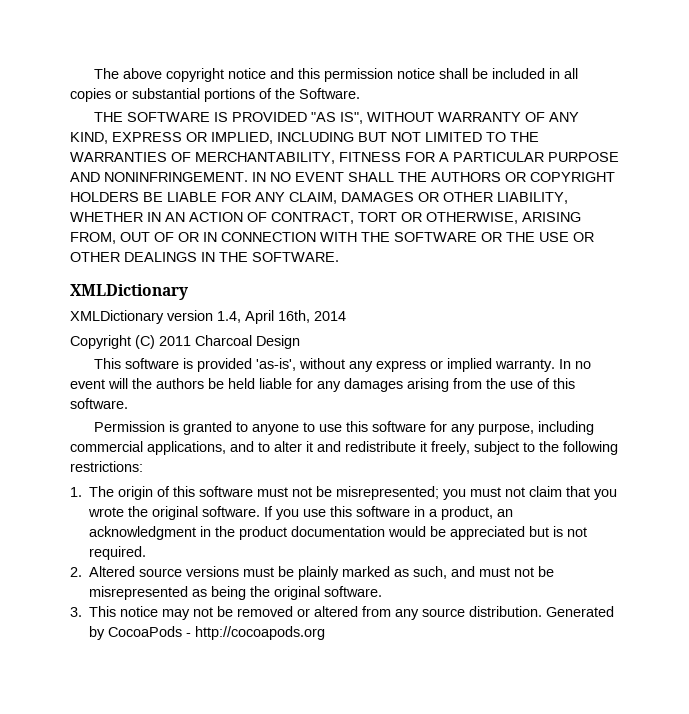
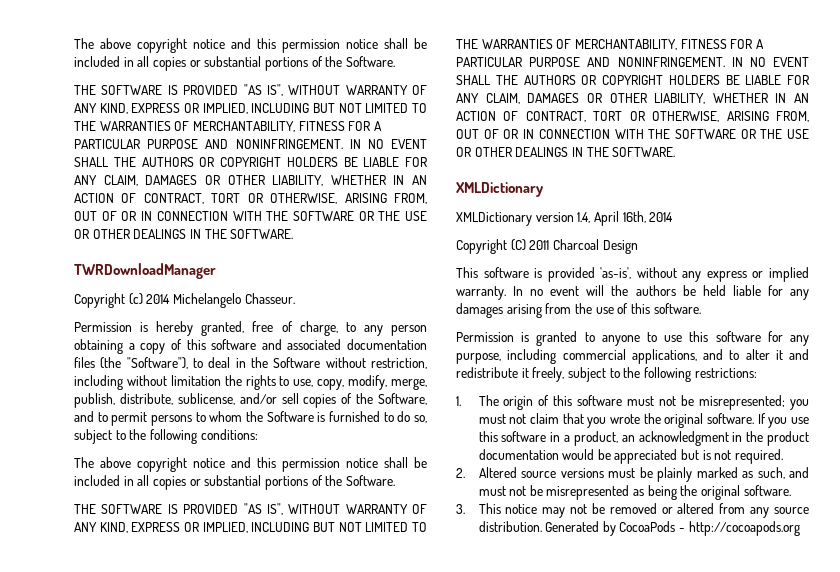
+ TWRDownloadManager
+ Copyright (c) 2014 Michelangelo Chasseur.
+ Permission is hereby granted, free of charge, to any person obtaining a copy of this software and associated documentation files (the "Software"), to deal in the Software without restriction, including without limitation the rights to use, copy, modify, merge, publish, distribute, sublicense, and/or sell copies of the Software, and to permit persons to whom the Software is furnished to do so, subject to the following conditions:
+ The above copyright notice and this permission notice shall be included in all copies or substantial portions of the Software.
+ THE SOFTWARE IS PROVIDED "AS IS", WITHOUT WARRANTY OF ANY KIND, EXPRESS OR IMPLIED, INCLUDING BUT NOT LIMITED TO THE WARRANTIES OF MERCHANTABILITY, FITNESS FOR A PARTICULAR PURPOSE AND NONINFRINGEMENT. IN NO EVENT SHALL THE AUTHORS OR COPYRIGHT HOLDERS BE LIABLE FOR ANY CLAIM, DAMAGES OR OTHER LIABILITY, WHETHER IN AN ACTION OF CONTRACT, TORT OR OTHERWISE, ARISING FROM, OUT OF OR IN CONNECTION WITH THE SOFTWARE OR THE USE OR OTHER DEALINGS IN THE SOFTWARE.

